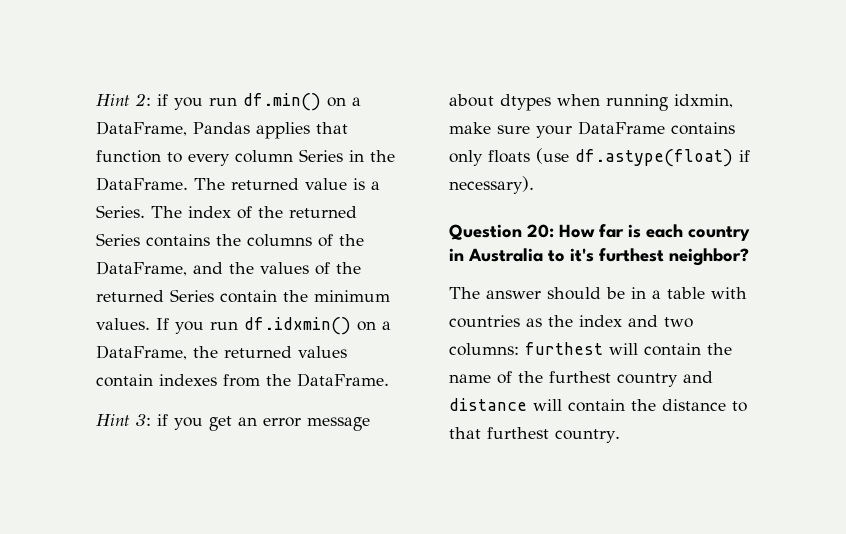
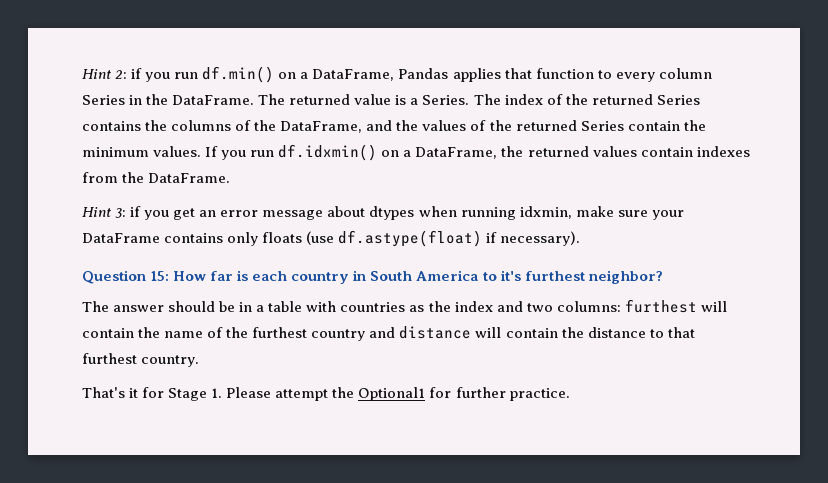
- Question 20: How far is each country in Australia to it's furthest neighbor?
+ Question 15: How far is each country in South America to it's furthest neighbor?
+ That's it for Stage 1. Please attempt the Optional1 for further practice.

